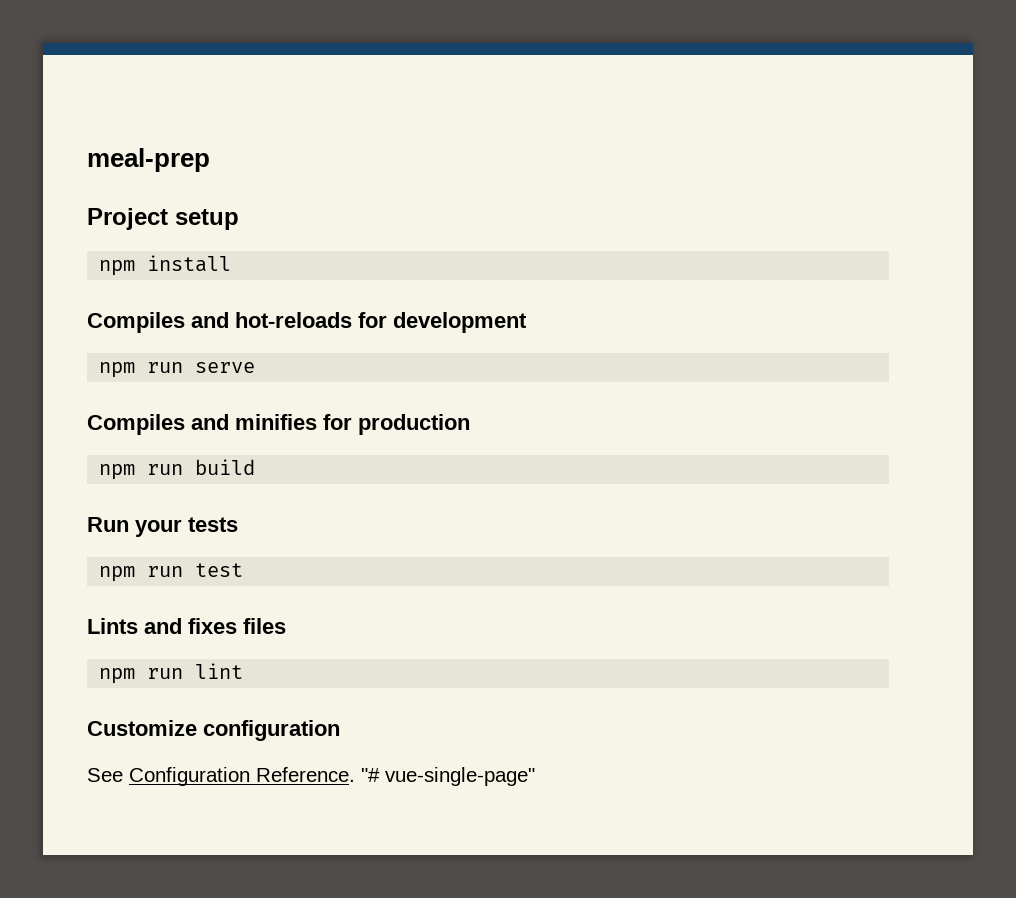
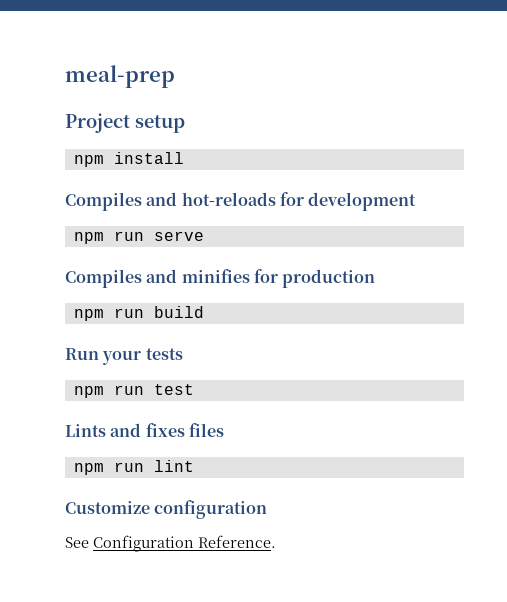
- "# vue-single-page"

